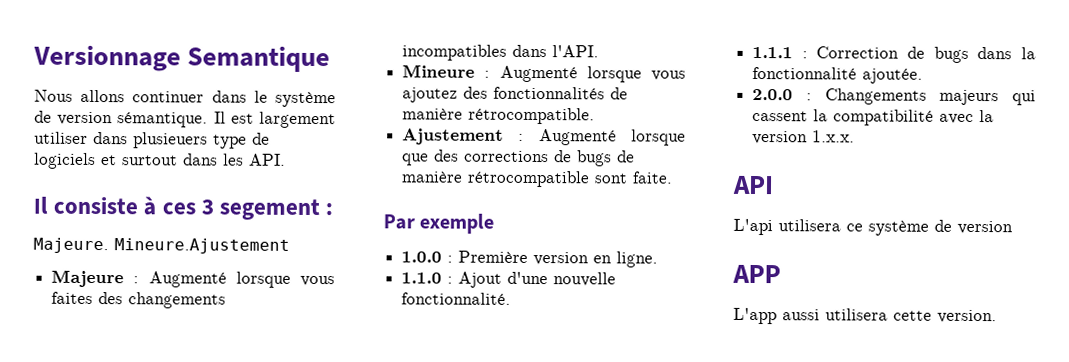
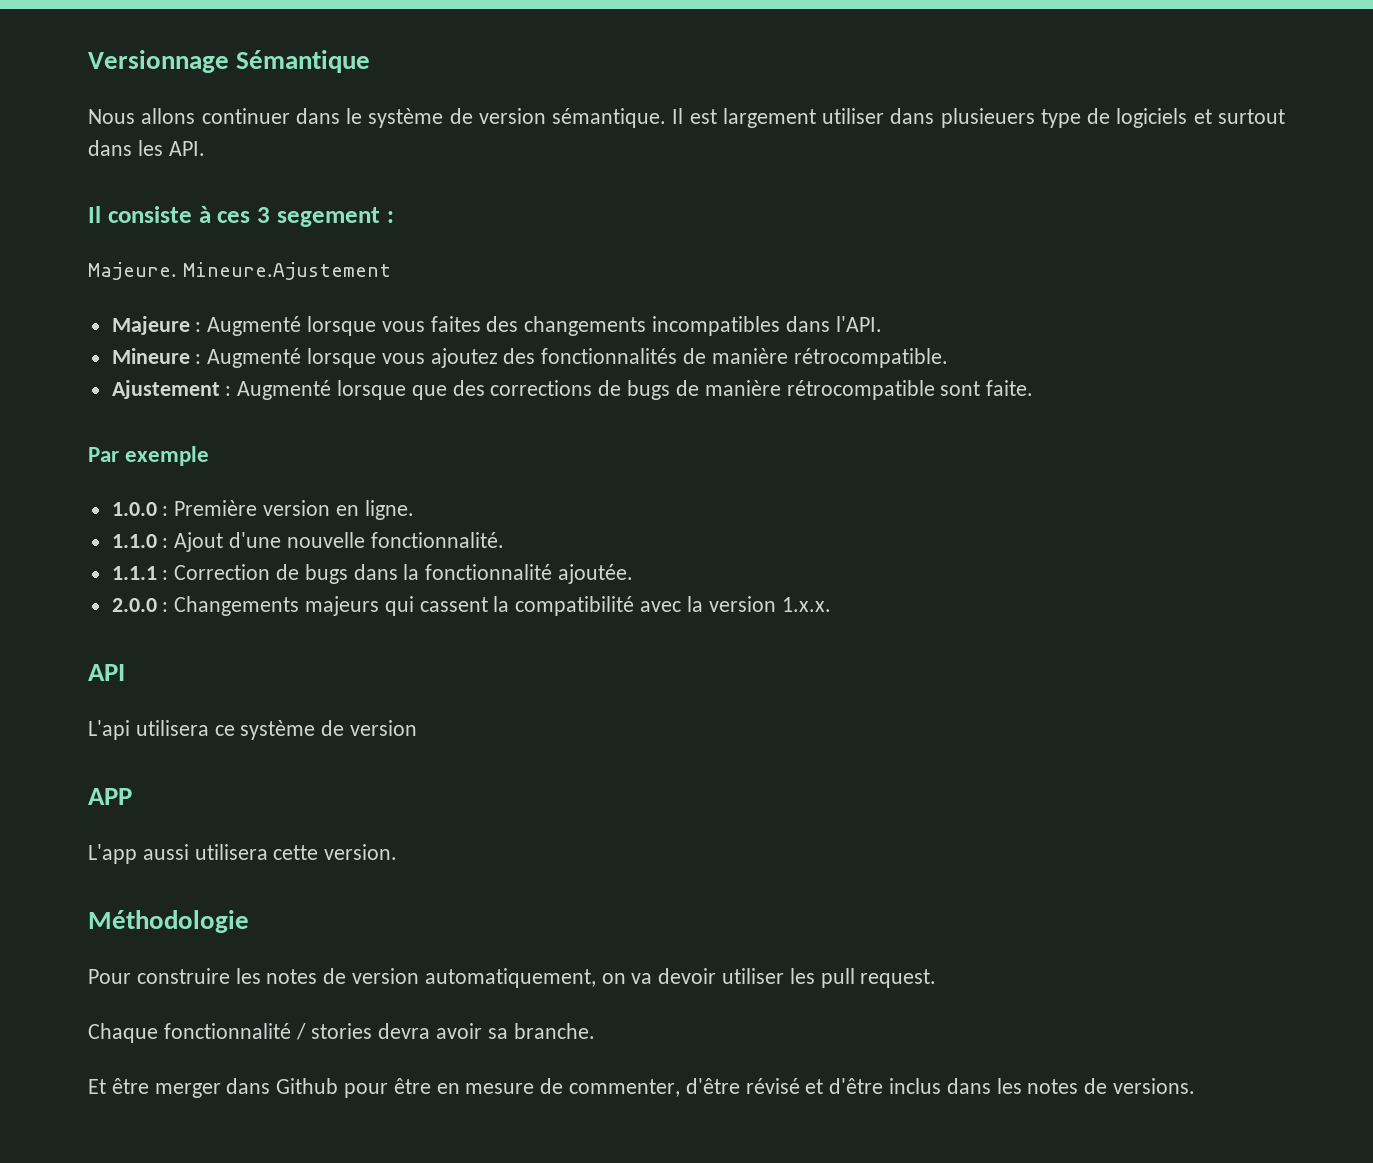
- Versionnage Semantique
+ Versionnage Sémantique
+ Méthodologie
+ Pour construire les notes de version automatiquement, on va devoir utiliser les pull request.
+ Chaque fonctionnalité / stories devra avoir sa branche.
+ Et être merger dans Github pour être en mesure de commenter, d'être révisé et d'être inclus dans les notes de versions.

